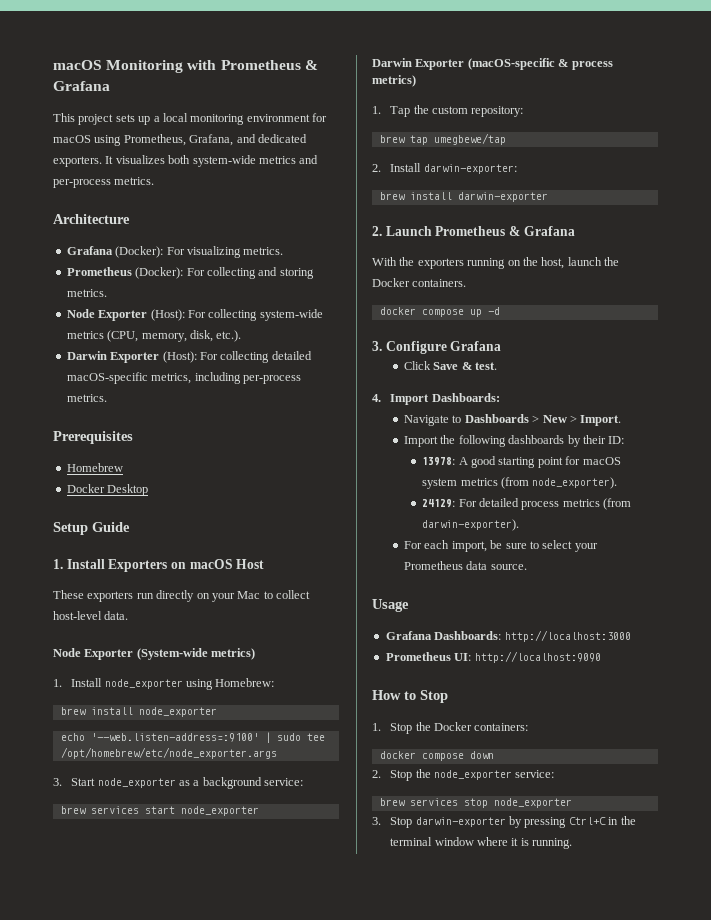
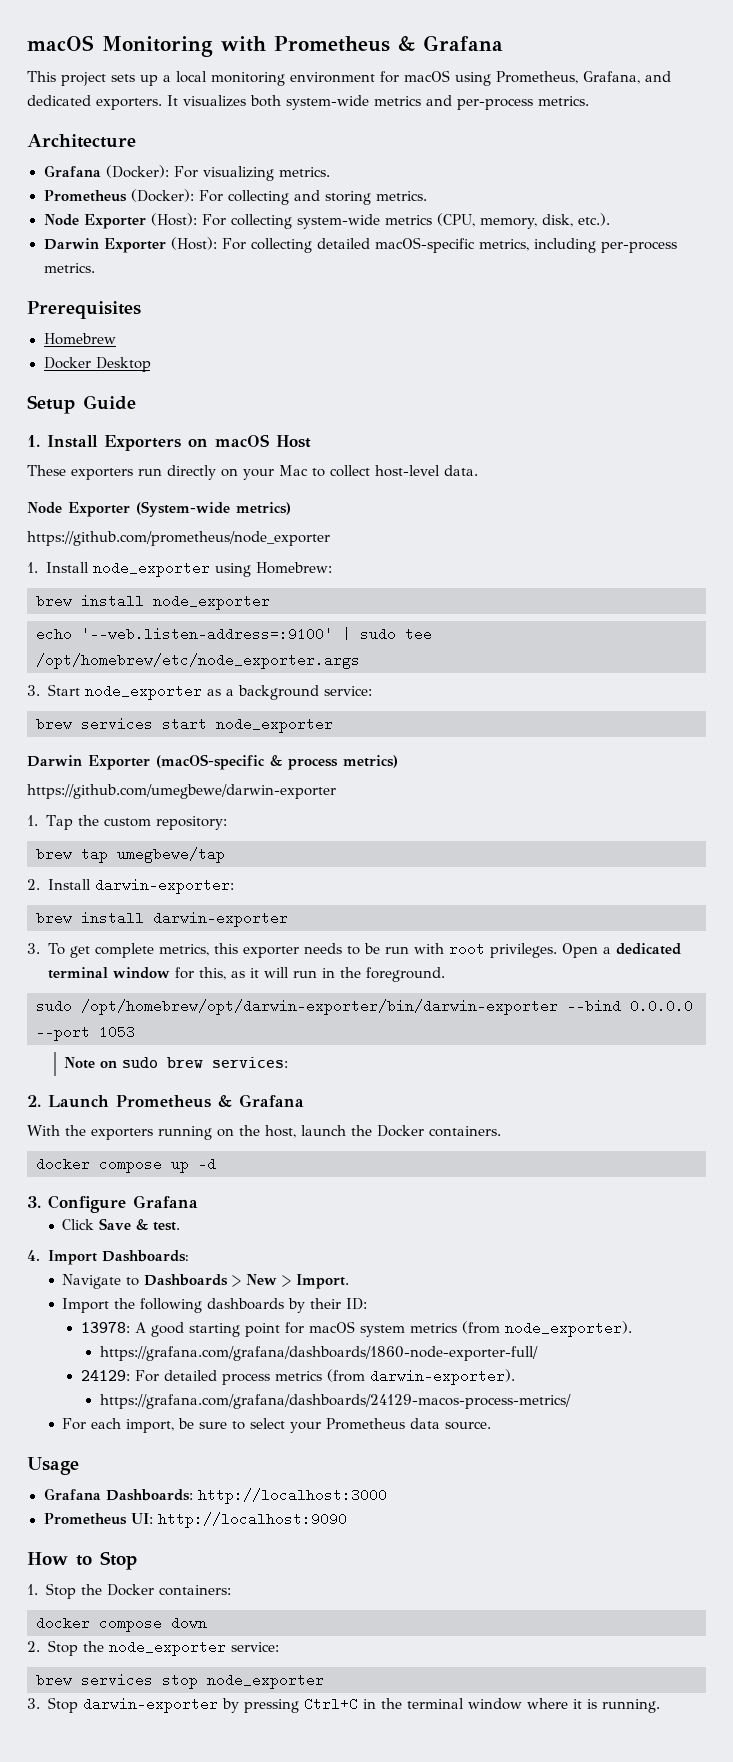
+ https://github.com/prometheus/node_exporter
+ https://github.com/umegbewe/darwin-exporter
+ 3. To get complete metrics, this exporter needs to be run with root privileges. Open a dedicated terminal window for this, as it will run in the foreground.
+ sudo /opt/homebrew/opt/darwin-exporter/bin/darwin-exporter --bind 0.0.0.0 --port 1053
+ Note on sudo brew services:
+ https://grafana.com/grafana/dashboards/1860-node-exporter-full/
+ https://grafana.com/grafana/dashboards/24129-macos-process-metrics/

